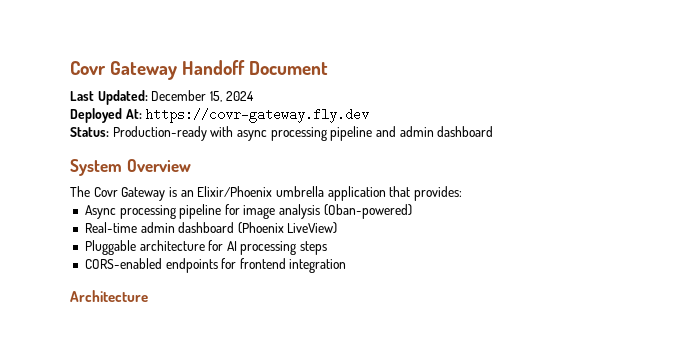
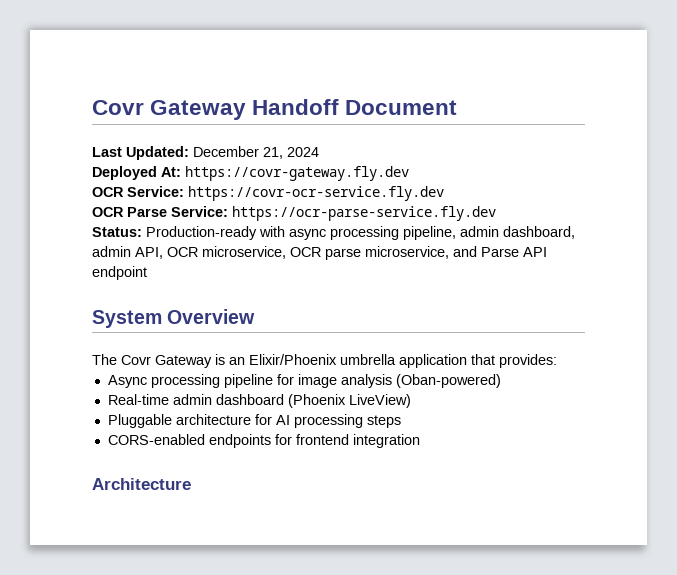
- Last Updated: December 15, 2024
+ Last Updated: December 21, 2024
+ OCR Service: https://covr-ocr-service.fly.dev
+ OCR Parse Service: https://ocr-parse-service.fly.dev
- Status: Production-ready with async processing pipeline and admin dashboard
+ Status: Production-ready with async processing pipeline, admin dashboard, admin API, OCR microservice, OCR parse microservice, and Parse API endpoint

